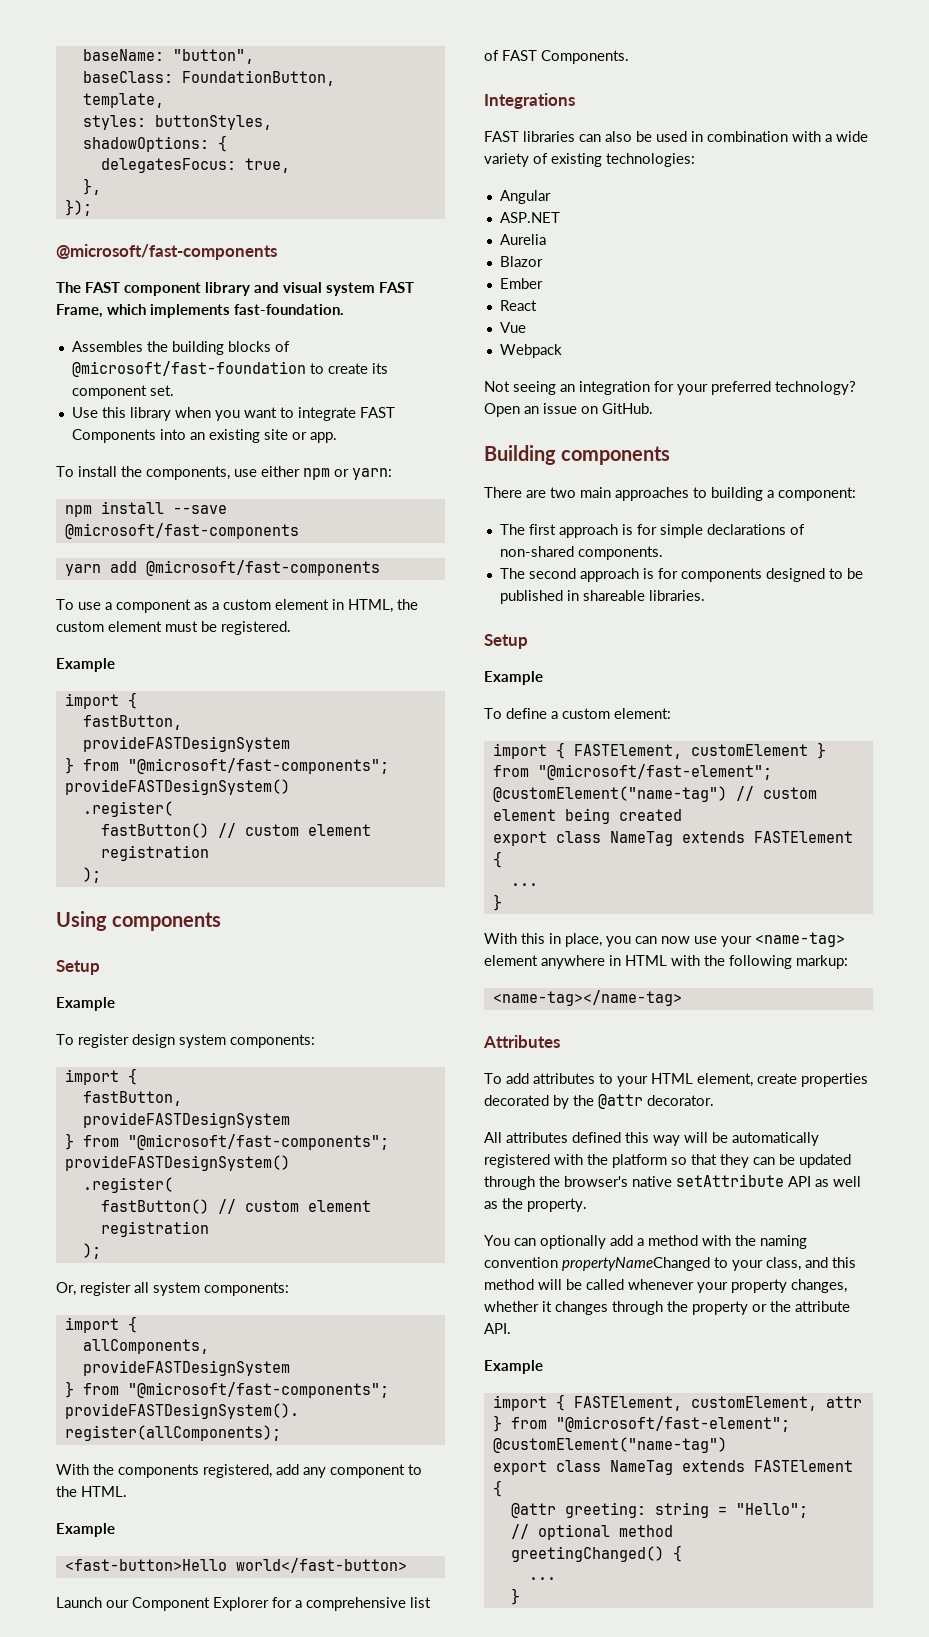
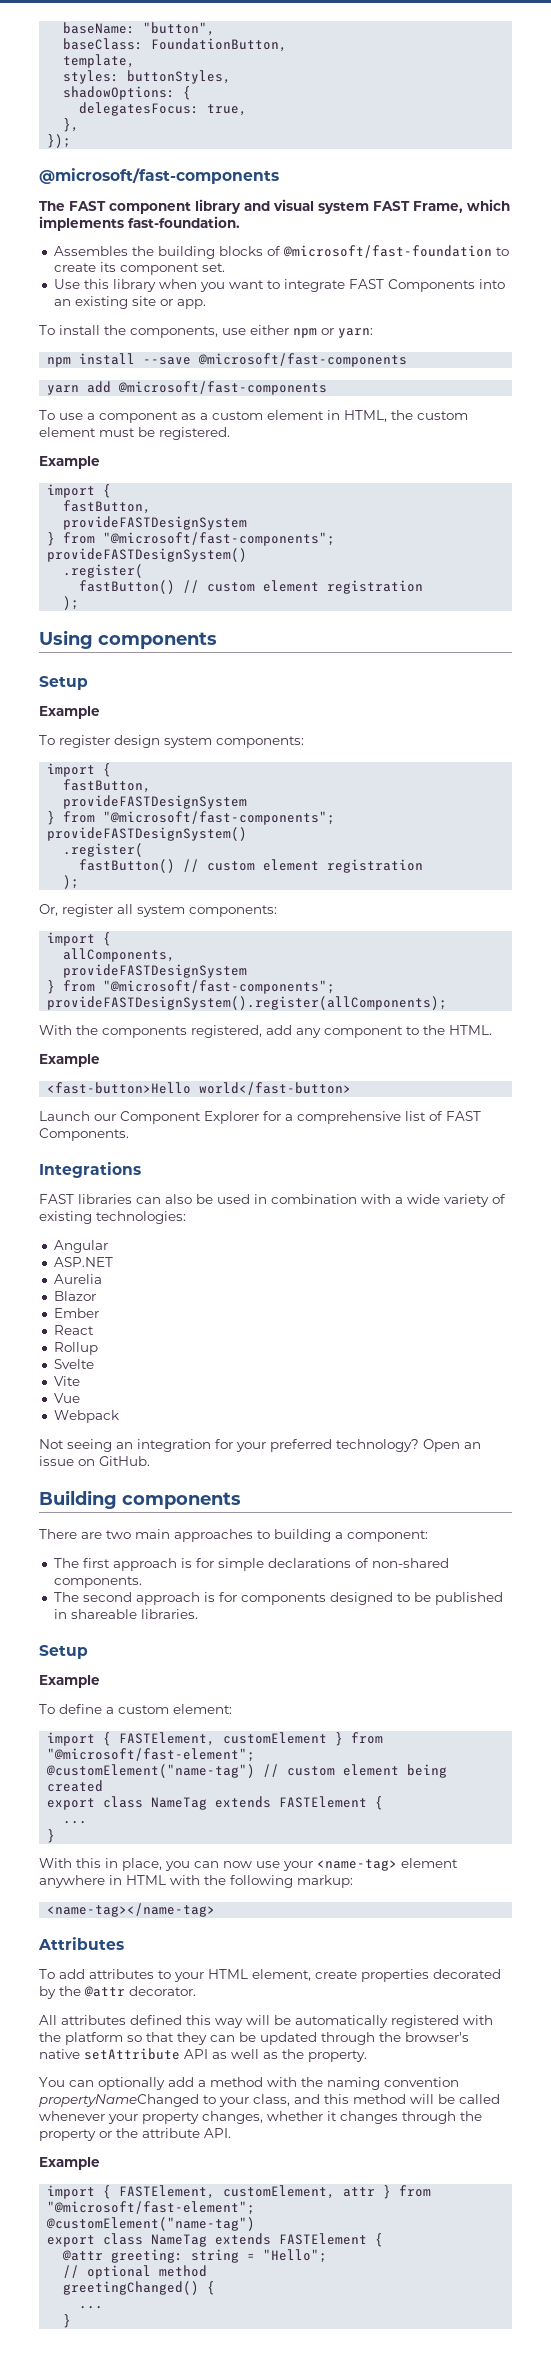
+ Rollup
+ Svelte
+ Vite

